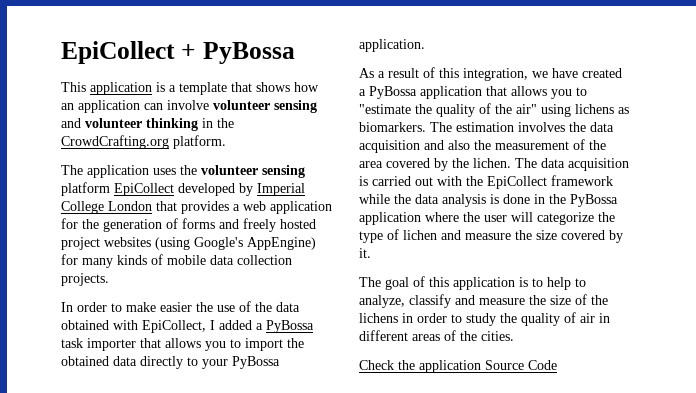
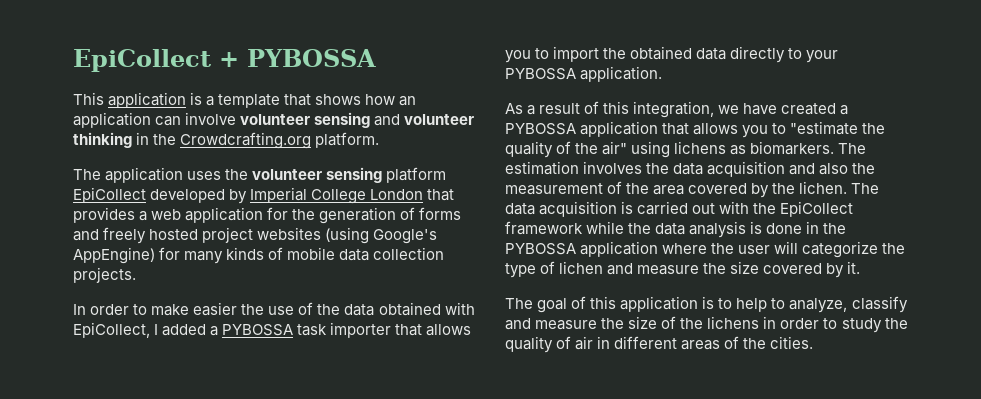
- EpiCollect + PyBossa
+ EpiCollect + PYBOSSA
- This application is a template that shows how an application can involve volunteer sensing and volunteer thinking in the CrowdCrafting.org platform.
+ This application is a template that shows how an application can involve volunteer sensing and volunteer thinking in the Crowdcrafting.org platform.
- In order to make easier the use of the data obtained with EpiCollect, I added a PyBossa task importer that allows you to import the obtained data directly to your PyBossa application.
+ In order to make easier the use of the data obtained with EpiCollect, I added a PYBOSSA task importer that allows you to import the obtained data directly to your PYBOSSA application.
- As a result of this integration, we have created a PyBossa application that allows you to "estimate the quality of the air" using lichens as biomarkers.
+ As a result of this integration, we have created a PYBOSSA application that allows you to "estimate the quality of the air" using lichens as biomarkers.
- The data acquisition is carried out with the EpiCollect framework while the data analysis is done in the PyBossa application where the user will categorize the type of lichen and measure the size covered by it.
+ The data acquisition is carried out with the EpiCollect framework while the data analysis is done in the PYBOSSA application where the user will categorize the type of lichen and measure the size covered by it.
- Check the application Source Code

